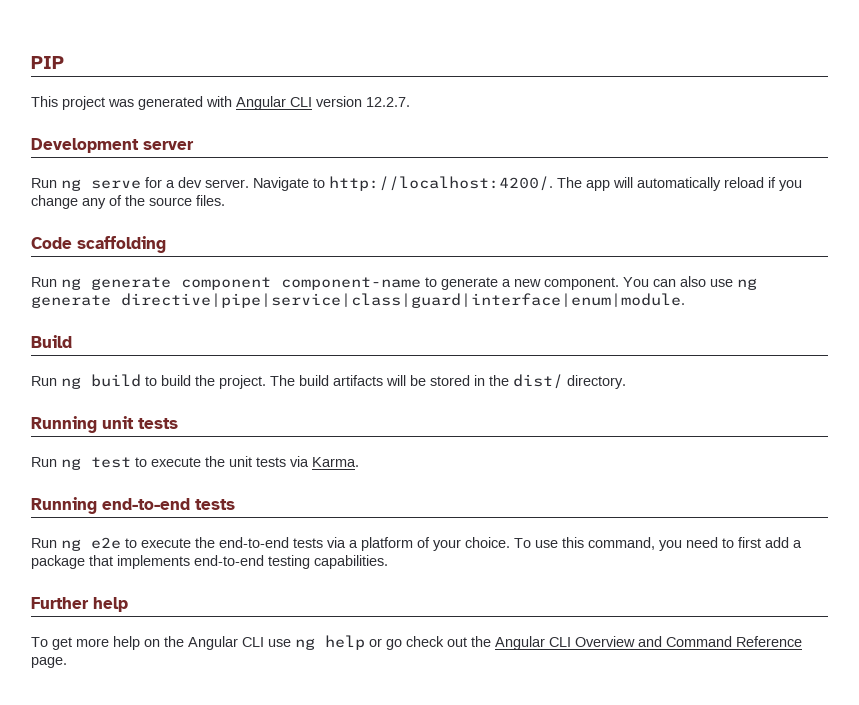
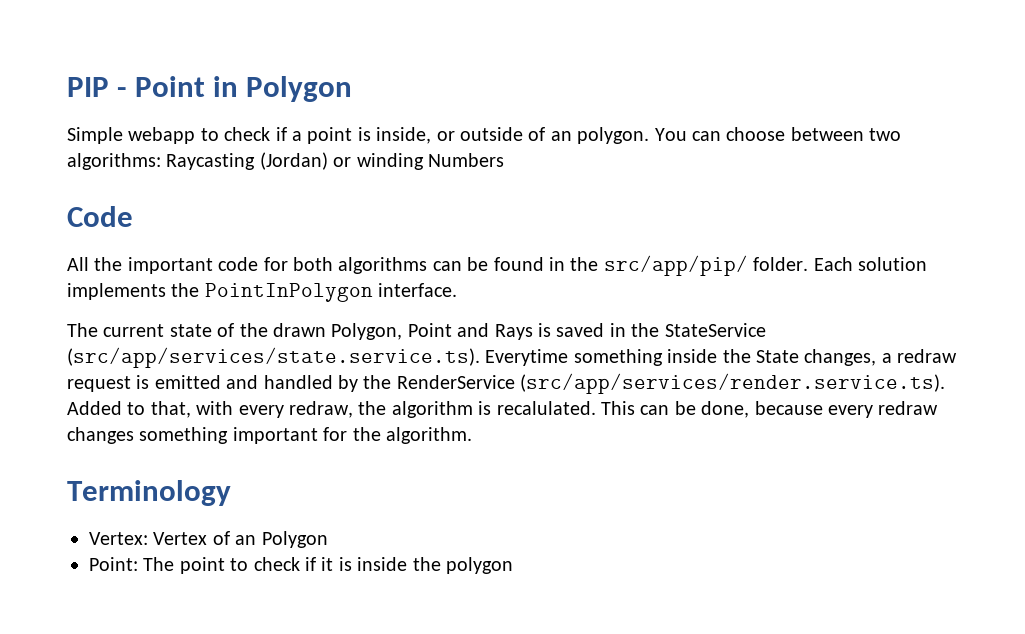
- PIP
- This project was generated with Angular CLI version 12.2.7.
- Development server
- Run ng serve for a dev server. Navigate to http://localhost:4200/. The app will automatically reload if you change any of the source files.
- Code scaffolding
- Run ng generate component component-name to generate a new component. You can also use ng generate directive|pipe|service|class|guard|interface|enum|module.
- Build
- Run ng build to build the project. The build artifacts will be stored in the dist/ directory.
- Running unit tests
- Run ng test to execute the unit tests via Karma.
- Running end-to-end tests
- Run ng e2e to execute the end-to-end tests via a platform of your choice. To use this command, you need to first add a package that implements end-to-end testing capabilities.
- Further help
- To get more help on the Angular CLI use ng help or go check out the Angular CLI Overview and Command Reference page.
+ PIP - Point in Polygon
+ Simple webapp to check if a point is inside, or outside of an polygon. You can choose between two algorithms: Raycasting (Jordan) or winding Numbers
+ Code
+ All the important code for both algorithms can be found in the src/app/pip/ folder. Each solution implements the PointInPolygon interface.
+ The current state of the drawn Polygon, Point and Rays is saved in the StateService (src/app/services/state.service.ts). Everytime something inside the State changes, a redraw request is emitted and handled by the RenderService (src/app/services/render.service.ts). Added to that, with every redraw, the algorithm is recalulated. This can be done, because every redraw changes something important for the algorithm.
+ Terminology
+ Vertex: Vertex of an Polygon
+ Point: The point to check if it is inside the polygon

